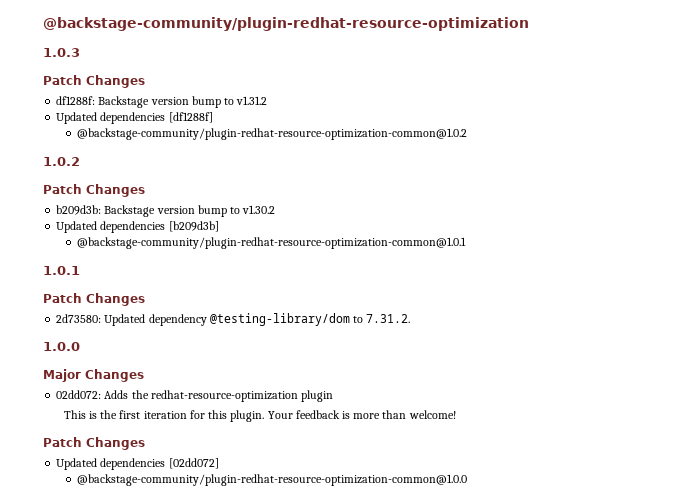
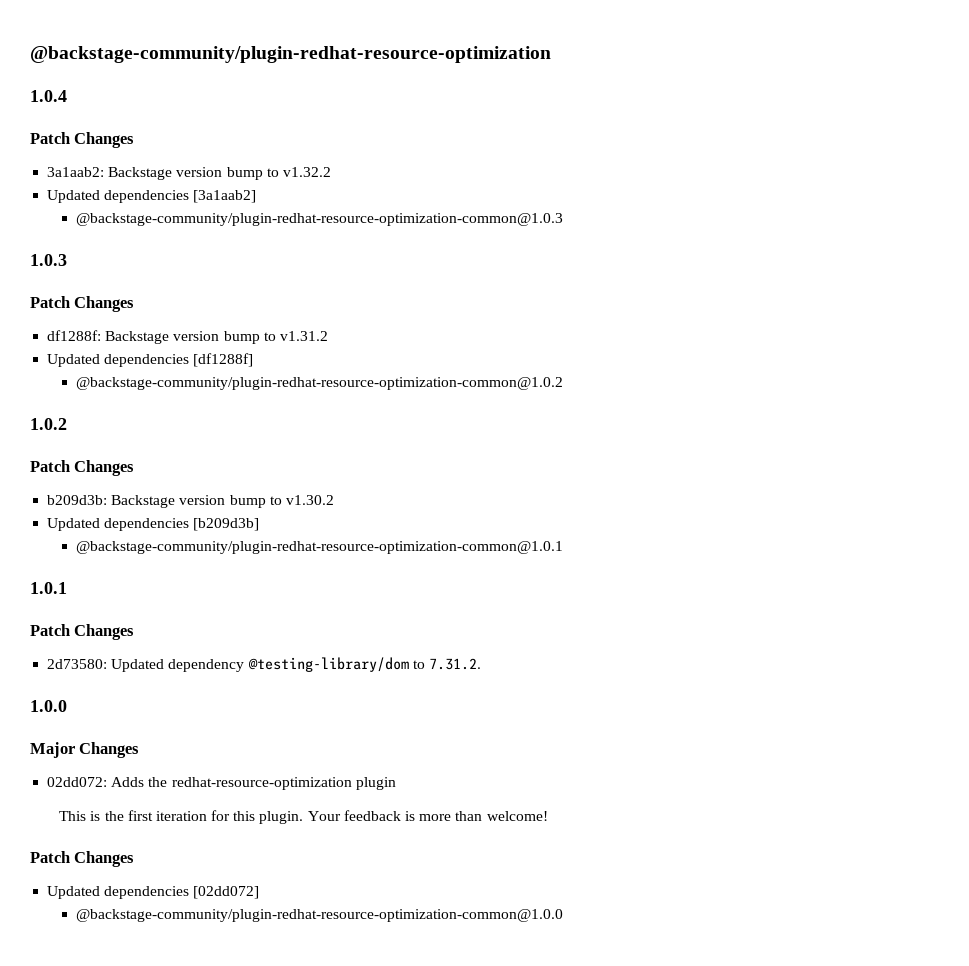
+ 1.0.4
+ Patch Changes
+ 3a1aab2: Backstage version bump to v1.32.2
+ Updated dependencies [3a1aab2]
+ @backstage-community/plugin-redhat-resource-optimization-common@1.0.3

